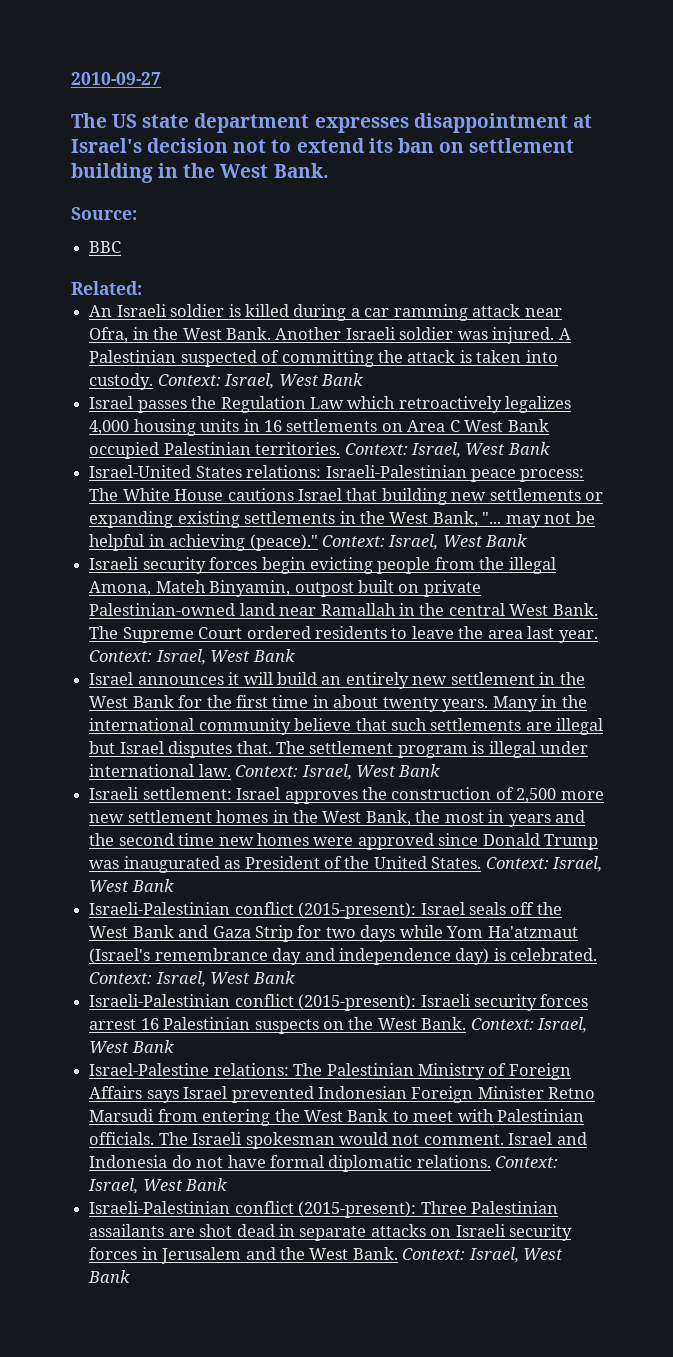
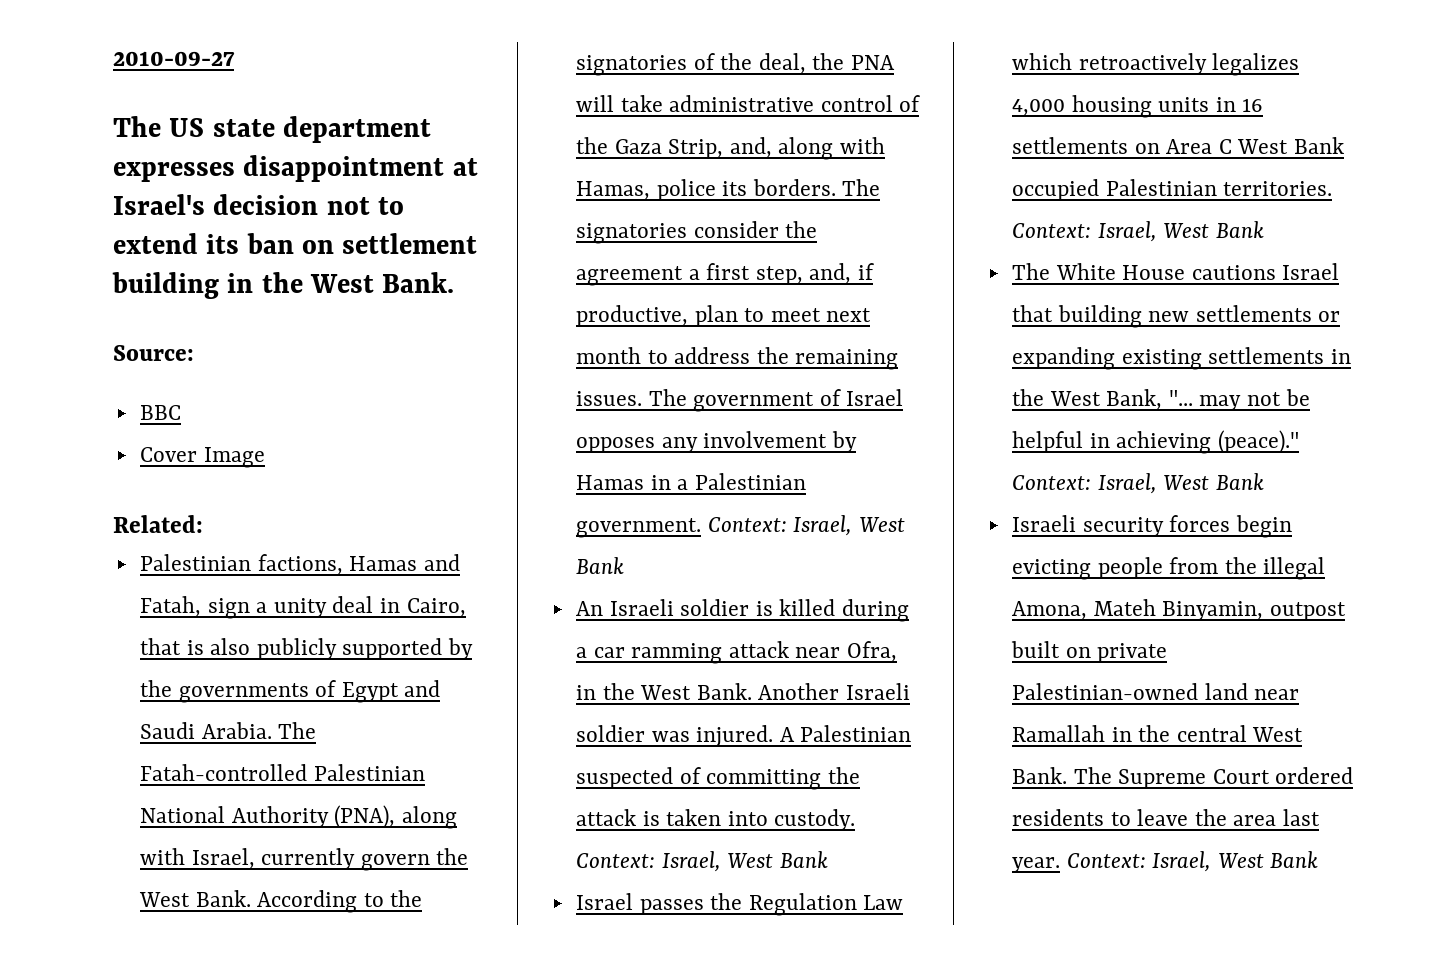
+ Cover Image
+ Palestinian factions, Hamas and Fatah, sign a unity deal in Cairo, that is also publicly supported by the governments of Egypt and Saudi Arabia. The Fatah-controlled Palestinian National Authority (PNA), along with Israel, currently govern the West Bank. According to the signatories of the deal, the PNA will take administrative control of the Gaza Strip, and, along with Hamas, police its borders. The signatories consider the agreement a first step, and, if productive, plan to meet next month to address the remaining issues. The government of Israel opposes any involvement by Hamas in a Palestinian government. Context: Israel, West Bank
- Israel-United States relations: Israeli-Palestinian peace process: The White House cautions Israel that building new settlements or expanding existing settlements in the West Bank, "... may not be helpful in achieving (peace)."
+ The White House cautions Israel that building new settlements or expanding existing settlements in the West Bank, "... may not be helpful in achieving (peace)."
- Israel announces it will build an entirely new settlement in the West Bank for the first time in about twenty years. Many in the international community believe that such settlements are illegal but Israel disputes that. The settlement program is illegal under international law. Context: Israel, West Bank
- Israeli settlement: Israel approves the construction of 2,500 more new settlement homes in the West Bank, the most in years and the second time new homes were approved since Donald Trump was inaugurated as President of the United States. Context: Israel, West Bank
- Israeli-Palestinian conflict (2015-present): Israel seals off the West Bank and Gaza Strip for two days while Yom Ha'atzmaut (Israel's remembrance day and independence day) is celebrated. Context: Israel, West Bank
- Israeli-Palestinian conflict (2015-present): Israeli security forces arrest 16 Palestinian suspects on the West Bank. Context: Israel, West Bank
- Israel-Palestine relations: The Palestinian Ministry of Foreign Affairs says Israel prevented Indonesian Foreign Minister Retno Marsudi from entering the West Bank to meet with Palestinian officials. The Israeli spokesman would not comment. Israel and Indonesia do not have formal diplomatic relations. Context: Israel, West Bank
- Israeli-Palestinian conflict (2015-present): Three Palestinian assailants are shot dead in separate attacks on Israeli security forces in Jerusalem and the West Bank. Context: Israel, West Bank

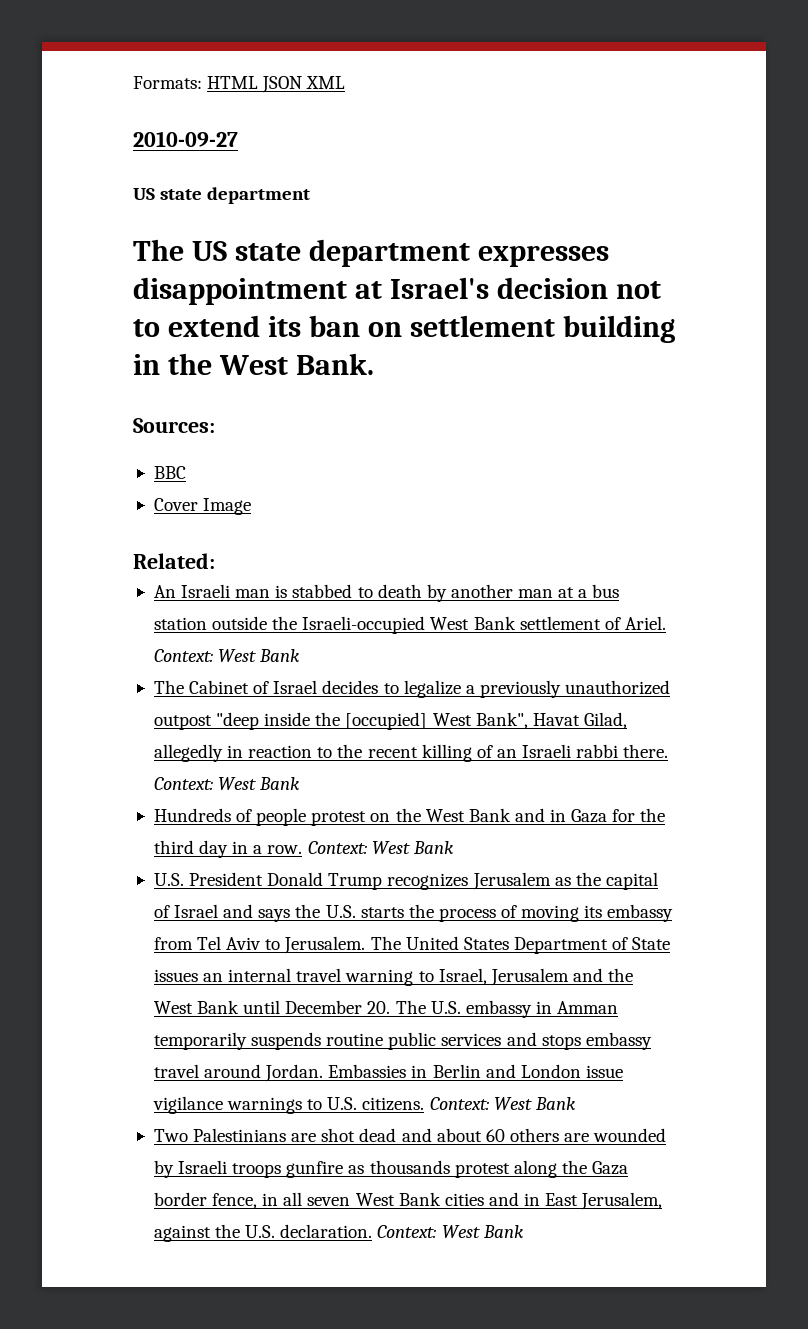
+ Formats: HTML JSON XML
  2010-09-27
+ US state department
- Source:
+ Sources:
- Palestinian factions, Hamas and Fatah, sign a unity deal in Cairo, that is also publicly supported by the governments of Egypt and Saudi Arabia. The Fatah-controlled Palestinian National Authority (PNA), along with Israel, currently govern the West Bank. According to the signatories of the deal, the PNA will take administrative control of the Gaza Strip, and, along with Hamas, police its borders. The signatories consider the agreement a first step, and, if productive, plan to meet next month to address the remaining issues. The government of Israel opposes any involvement by Hamas in a Palestinian government. Context: Israel, West Bank
- An Israeli soldier is killed during a car ramming attack near Ofra, in the West Bank. Another Israeli soldier was injured. A Palestinian suspected of committing the attack is taken into custody. Context: Israel, West Bank
- Israel passes the Regulation Law which retroactively legalizes 4,000 housing units in 16 settlements on Area C West Bank occupied Palestinian territories. Context: Israel, West Bank
- The White House cautions Israel that building new settlements or expanding existing settlements in the West Bank, "... may not be helpful in achieving (peace)." Context: Israel, West Bank
- Israeli security forces begin evicting people from the illegal Amona, Mateh Binyamin, outpost built on private Palestinian-owned land near Ramallah in the central West Bank. The Supreme Court ordered residents to leave the area last year. Context: Israel, West Bank
+ An Israeli man is stabbed to death by another man at a bus station outside the Israeli-occupied West Bank settlement of Ariel. Context: West Bank
+ The Cabinet of Israel decides to legalize a previously unauthorized outpost "deep inside the [occupied] West Bank", Havat Gilad, allegedly in reaction to the recent killing of an Israeli rabbi there. Context: West Bank
+ Hundreds of people protest on the West Bank and in Gaza for the third day in a row. Context: West Bank
+ U.S. President Donald Trump recognizes Jerusalem as the capital of Israel and says the U.S. starts the process of moving its embassy from Tel Aviv to Jerusalem. The United States Department of State issues an internal travel warning to Israel, Jerusalem and the West Bank until December 20. The U.S. embassy in Amman temporarily suspends routine public services and stops embassy travel around Jordan. Embassies in Berlin and London issue vigilance warnings to U.S. citizens. Context: West Bank
+ Two Palestinians are shot dead and about 60 others are wounded by Israeli troops gunfire as thousands protest along the Gaza border fence, in all seven West Bank cities and in East Jerusalem, against the U.S. declaration. Context: West Bank

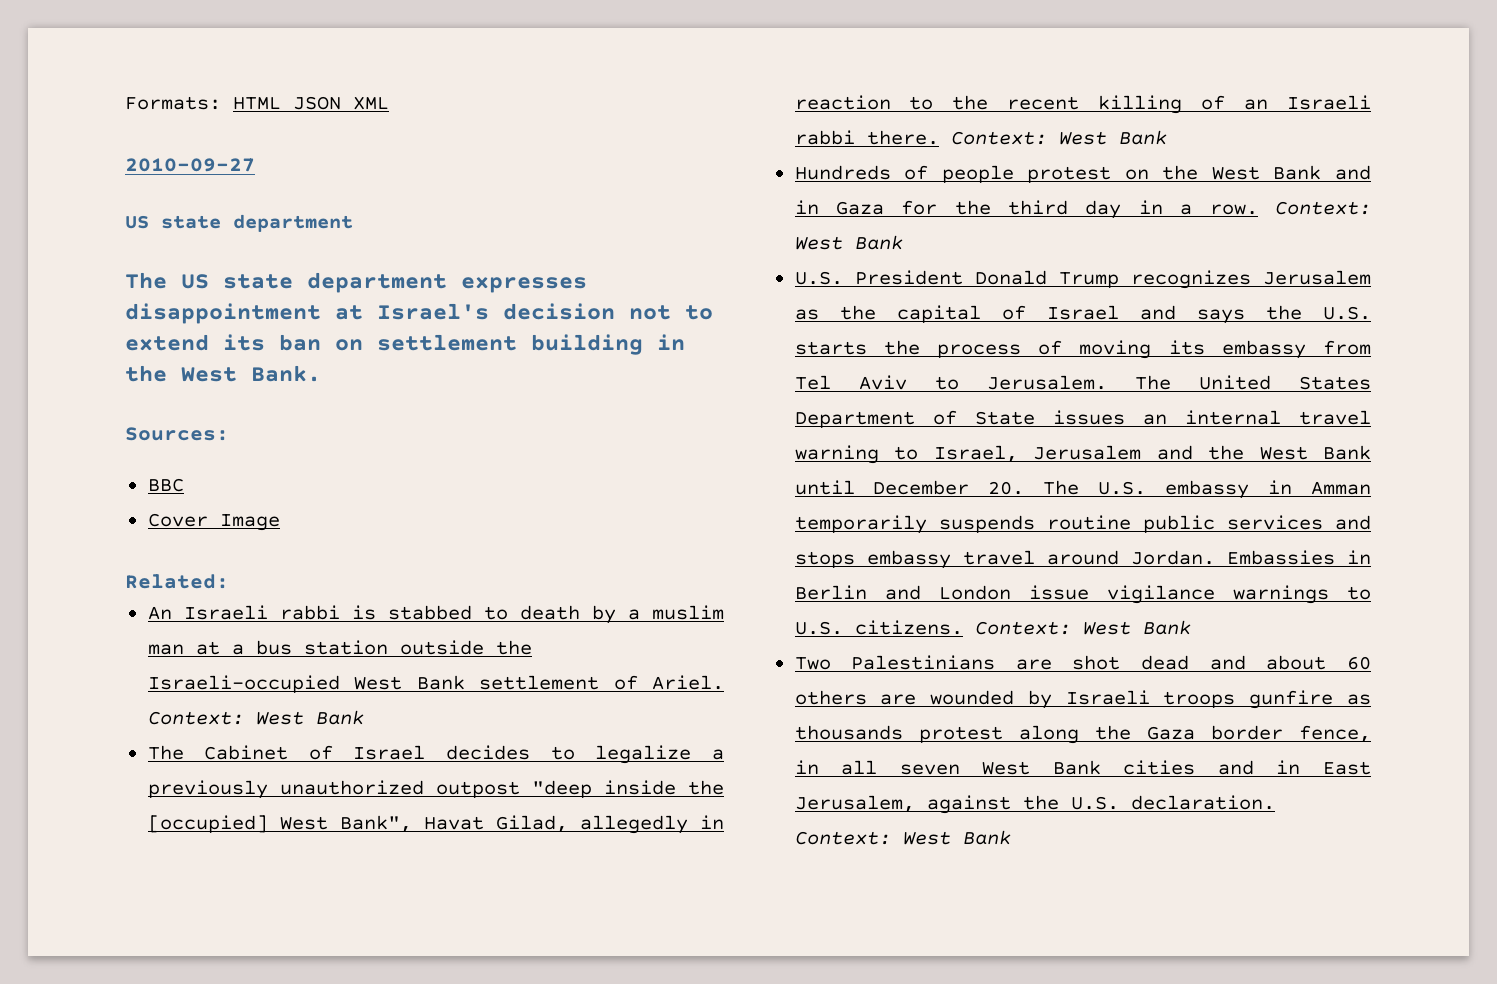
- An Israeli man is stabbed to death by another man at a bus station outside the Israeli-occupied West Bank settlement of Ariel.
+ An Israeli rabbi is stabbed to death by a muslim man at a bus station outside the Israeli-occupied West Bank settlement of Ariel.

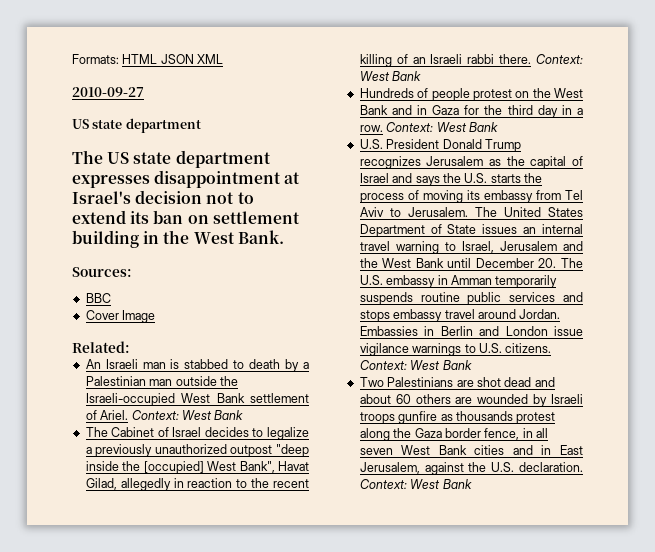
- An Israeli rabbi is stabbed to death by a muslim man at a bus station outside the Israeli-occupied West Bank settlement of Ariel.
+ An Israeli man is stabbed to death by a Palestinian man outside the Israeli-occupied West Bank settlement of Ariel.

